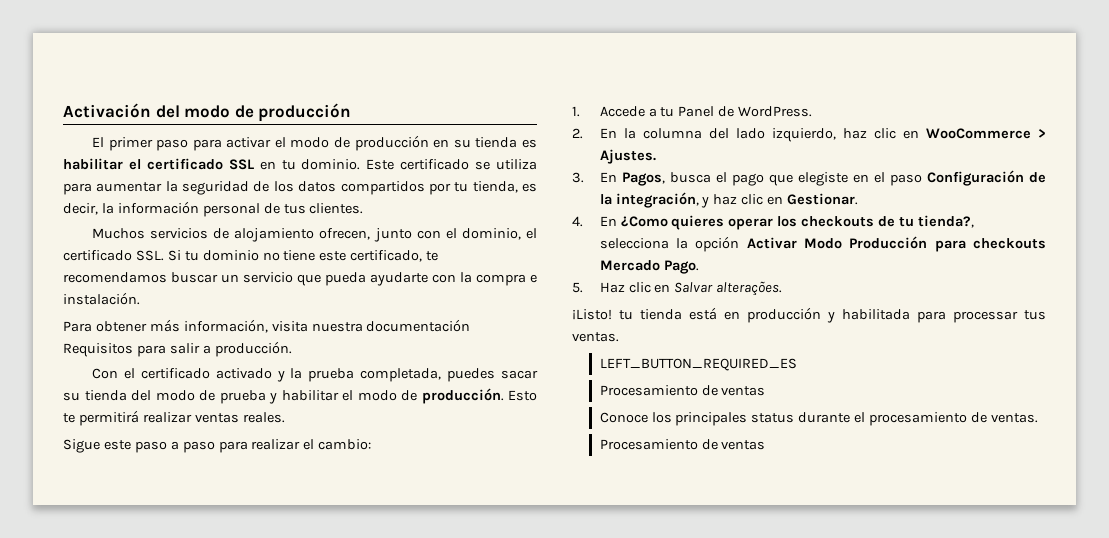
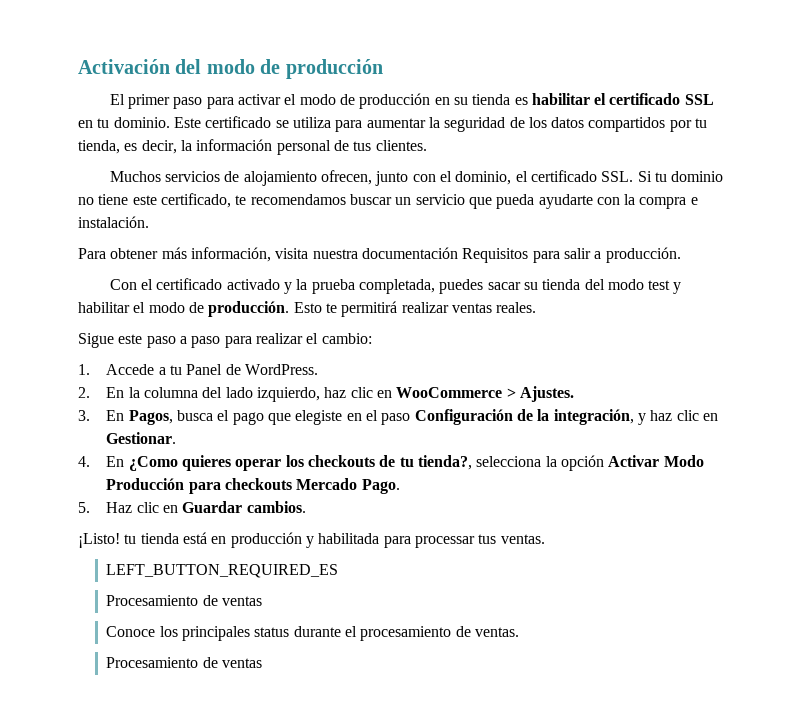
- Con el certificado activado y la prueba completada, puedes sacar su tienda del modo de prueba y habilitar el modo de producción.
+ Con el certificado activado y la prueba completada, puedes sacar su tienda del modo test y habilitar el modo de producción.
- 5. Haz clic en Salvar alterações.
+ 5. Haz clic en Guardar cambios.

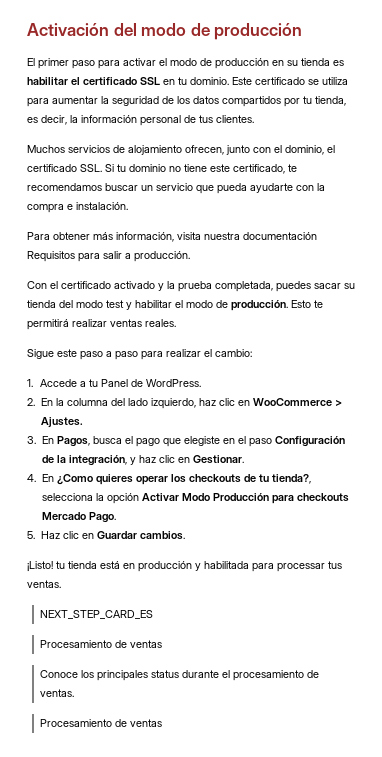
- LEFT_BUTTON_REQUIRED_ES
+ NEXT_STEP_CARD_ES

